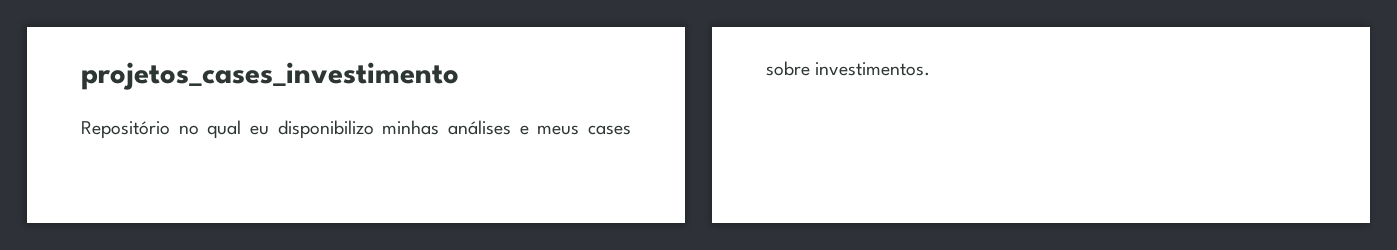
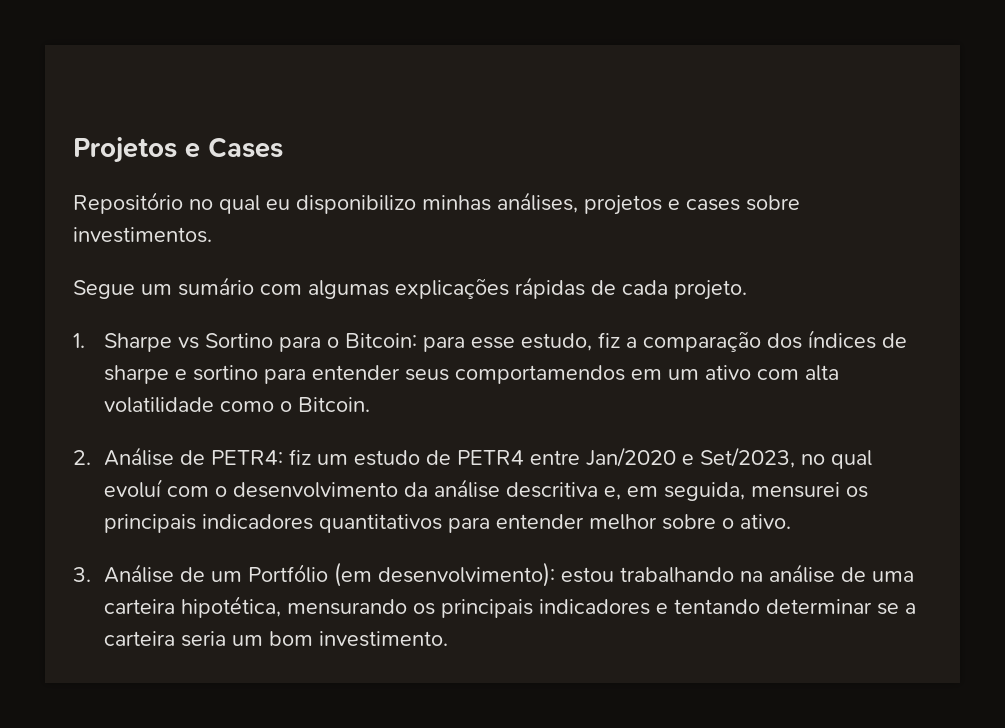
- projetos_cases_investimento
+ Projetos e Cases
- Repositório no qual eu disponibilizo minhas análises e meus cases sobre investimentos.
+ Repositório no qual eu disponibilizo minhas análises, projetos e cases sobre investimentos.
+ Segue um sumário com algumas explicações rápidas de cada projeto.
+ 1. Sharpe vs Sortino para o Bitcoin: para esse estudo, fiz a comparação dos índices de sharpe e sortino para entender seus comportamendos em um ativo com alta volatilidade como o Bitcoin.
+ 2. Análise de PETR4: fiz um estudo de PETR4 entre Jan/2020 e Set/2023, no qual evoluí com o desenvolvimento da análise descritiva e, em seguida, mensurei os principais indicadores quantitativos para entender melhor sobre o ativo.
+ 3. Análise de um Portfólio (em desenvolvimento): estou trabalhando na análise de uma carteira hipotética, mensurando os principais indicadores e tentando determinar se a carteira seria um bom investimento.

